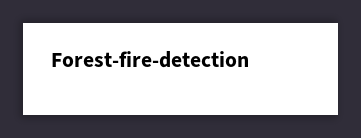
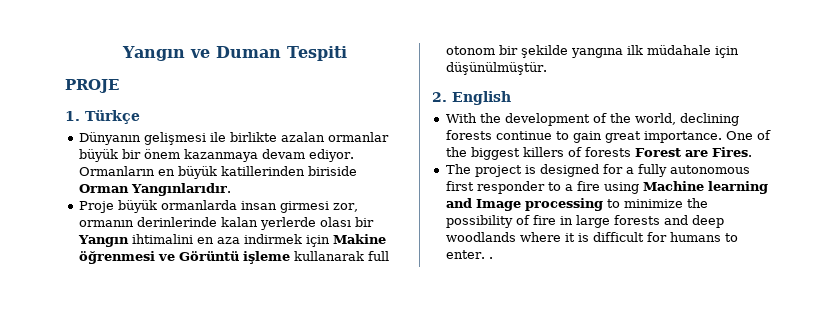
- Forest-fire-detection
+ Yangın ve Duman Tespiti
+ PROJE
+ 1. Türkçe
+ Dünyanın gelişmesi ile birlikte azalan ormanlar büyük bir önem kazanmaya devam ediyor. Ormanların en büyük katillerinden biriside Orman Yangınlarıdır.
+ Proje büyük ormanlarda insan girmesi zor, ormanın derinlerinde kalan yerlerde olası bir Yangın ihtimalini en aza indirmek için Makine öğrenmesi ve Görüntü işleme kullanarak full otonom bir şekilde yangına ilk müdahale için düşünülmüştür.
+ 2. English
+ With the development of the world, declining forests continue to gain great importance. One of the biggest killers of forests Forest are Fires.
+ The project is designed for a fully autonomous first responder to a fire using Machine learning and Image processing to minimize the possibility of fire in large forests and deep woodlands where it is difficult for humans to enter. .

